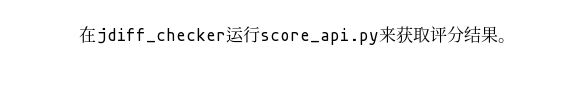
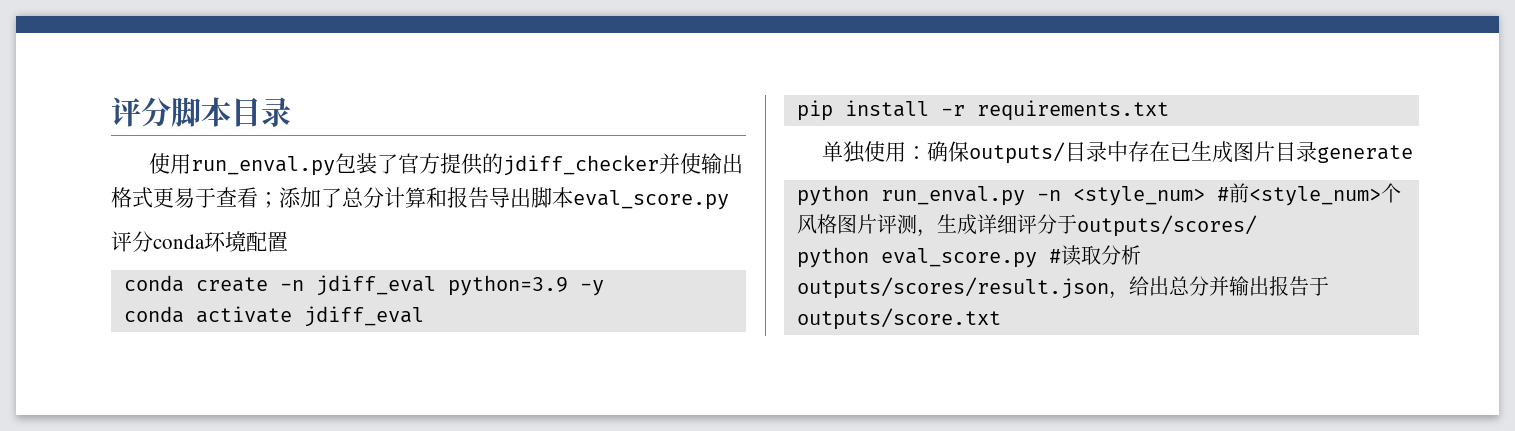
- 在jdiff_checker运行score_api.py来获取评分结果。
+ 评分脚本目录
+ 使用run_enval.py包装了官方提供的jdiff_checker并使输出格式更易于查看；添加了总分计算和报告导出脚本eval_score.py
+ 评分conda环境配置
+ conda create -n jdiff_eval python=3.9 -y
+ conda activate jdiff_eval
+ pip install -r requirements.txt
+ 单独使用：确保outputs/目录中存在已生成图片目录generate
+ python run_enval.py -n <style_num> #前<style_num>个风格图片评测，生成详细评分于outputs/scores/
+ python eval_score.py #读取分析outputs/scores/result.json，给出总分并输出报告于outputs/score.txt

